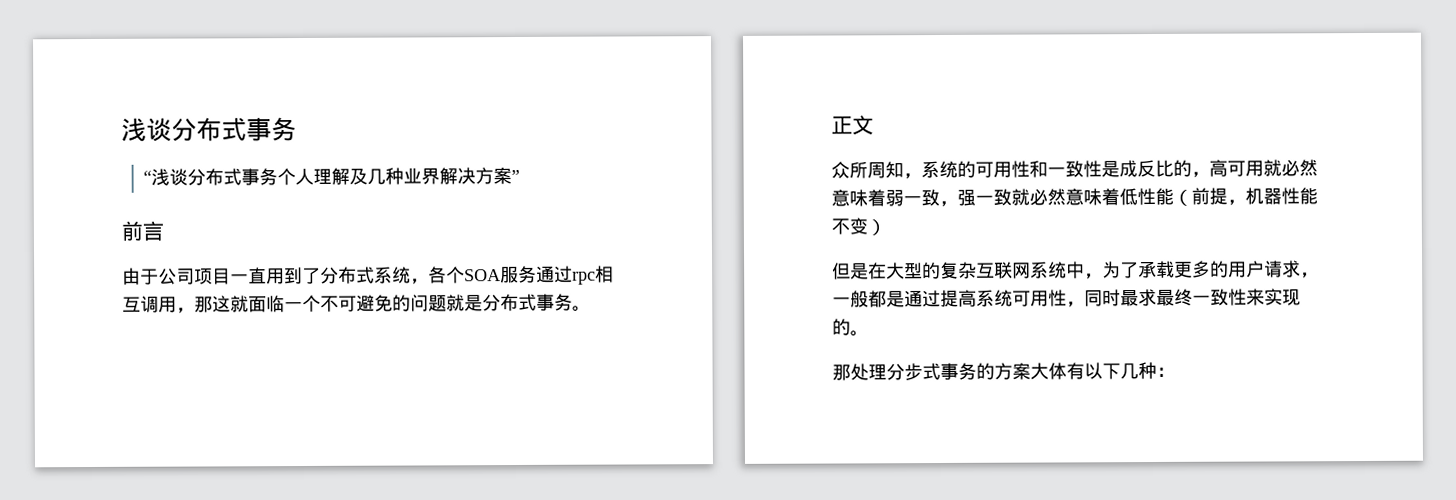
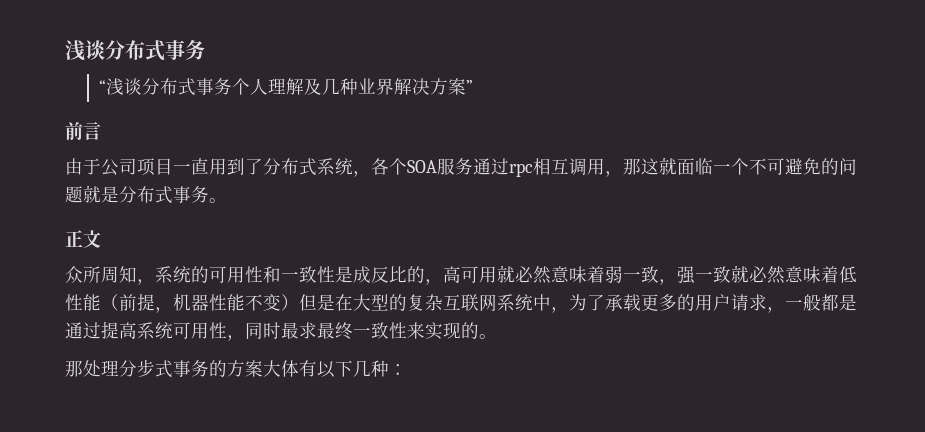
- 众所周知，系统的可用性和一致性是成反比的，高可用就必然意味着弱一致，强一致就必然意味着低性能（前提，机器性能不变）
- 但是在大型的复杂互联网系统中，为了承载更多的用户请求，一般都是通过提高系统可用性，同时最求最终一致性来实现的。
+ 众所周知，系统的可用性和一致性是成反比的，高可用就必然意味着弱一致，强一致就必然意味着低性能（前提，机器性能不变）但是在大型的复杂互联网系统中，为了承载更多的用户请求，一般都是通过提高系统可用性，同时最求最终一致性来实现的。

